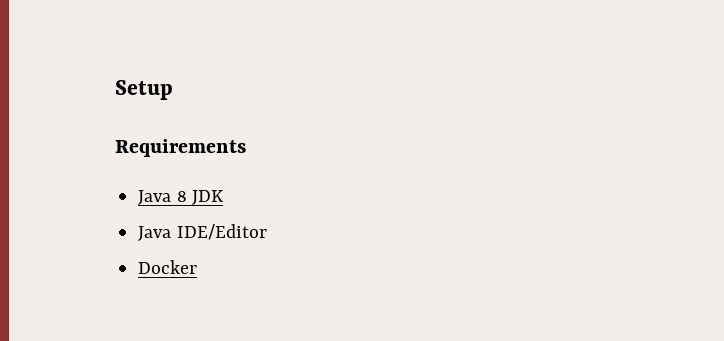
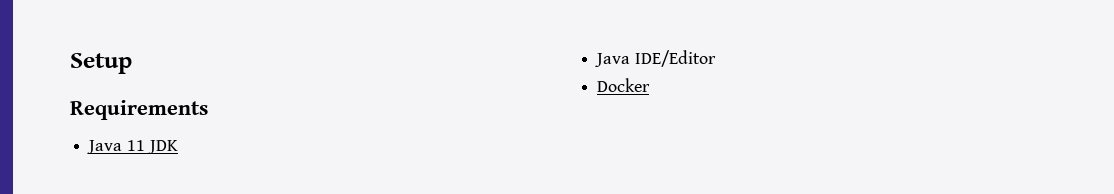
- Java 8 JDK
+ Java 11 JDK

